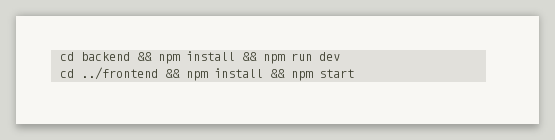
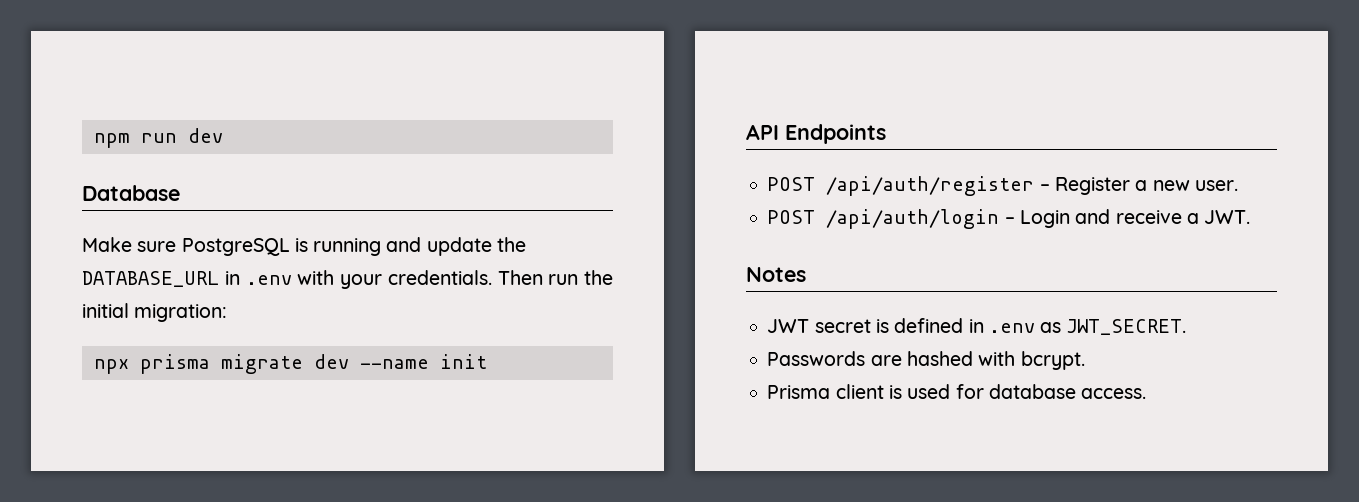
- cd backend && npm install && npm run dev
- cd ../frontend && npm install && npm start
+ npm run dev
+ Database
+ Make sure PostgreSQL is running and update the DATABASE_URL in .env with your credentials. Then run the initial migration:
+ npx prisma migrate dev --name init
+ API Endpoints
+ POST /api/auth/register – Register a new user.
+ POST /api/auth/login – Login and receive a JWT.
+ Notes
+ JWT secret is defined in .env as JWT_SECRET.
+ Passwords are hashed with bcrypt.
+ Prisma client is used for database access.

